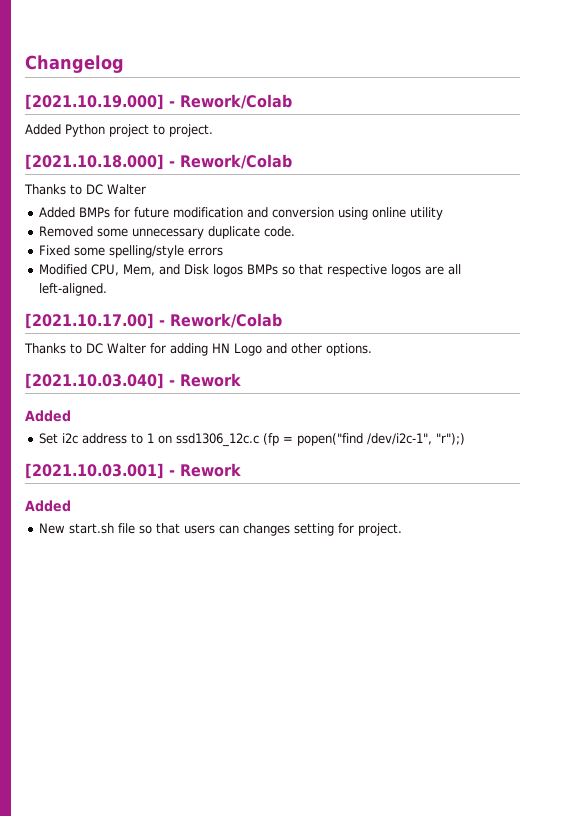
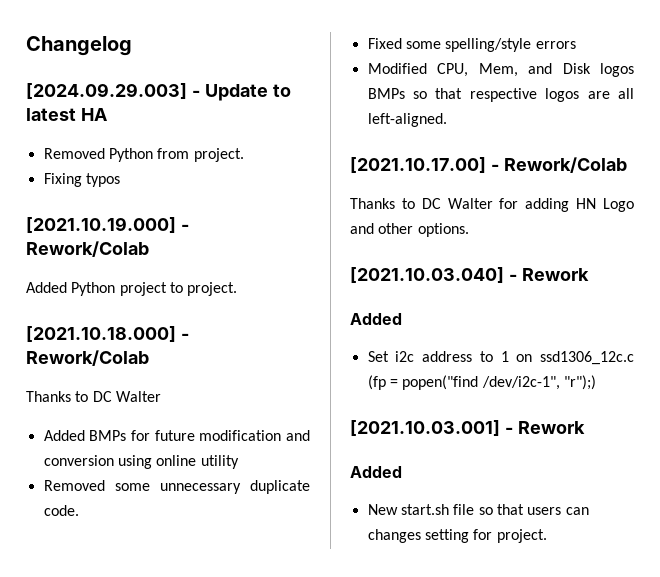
+ [2024.09.29.003] - Update to latest HA
+ Removed Python from project.
+ Fixing typos

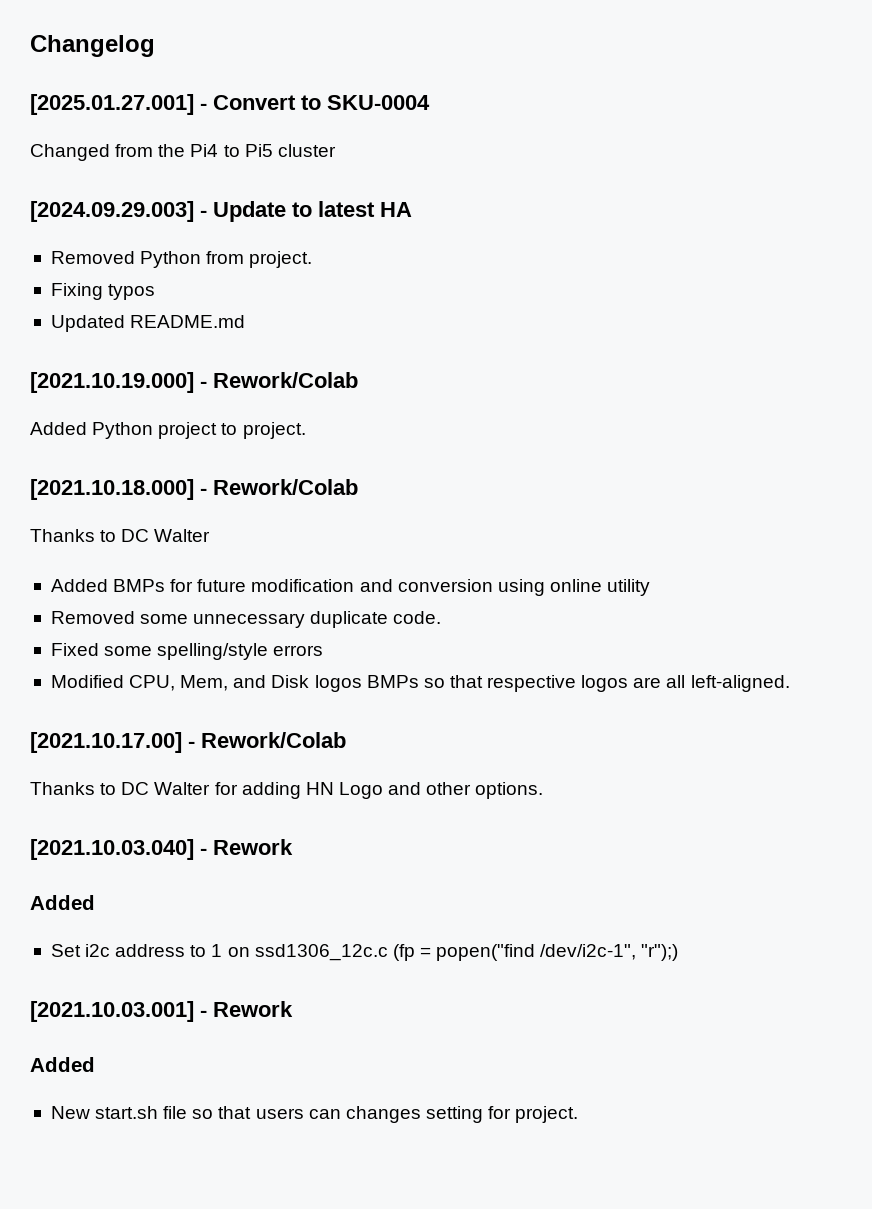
+ [2025.01.27.001] - Convert to SKU-0004
+ Changed from the Pi4 to Pi5 cluster
+ Updated README.md

